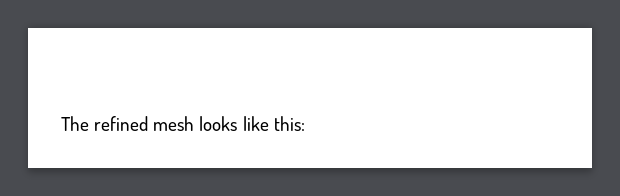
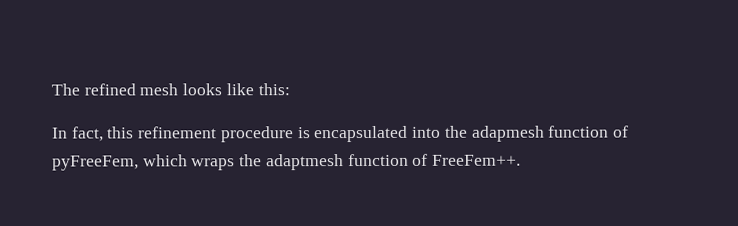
+ In fact, this refinement procedure is encapsulated into the adapmesh function of pyFreeFem, which wraps the adaptmesh function of FreeFem++.

